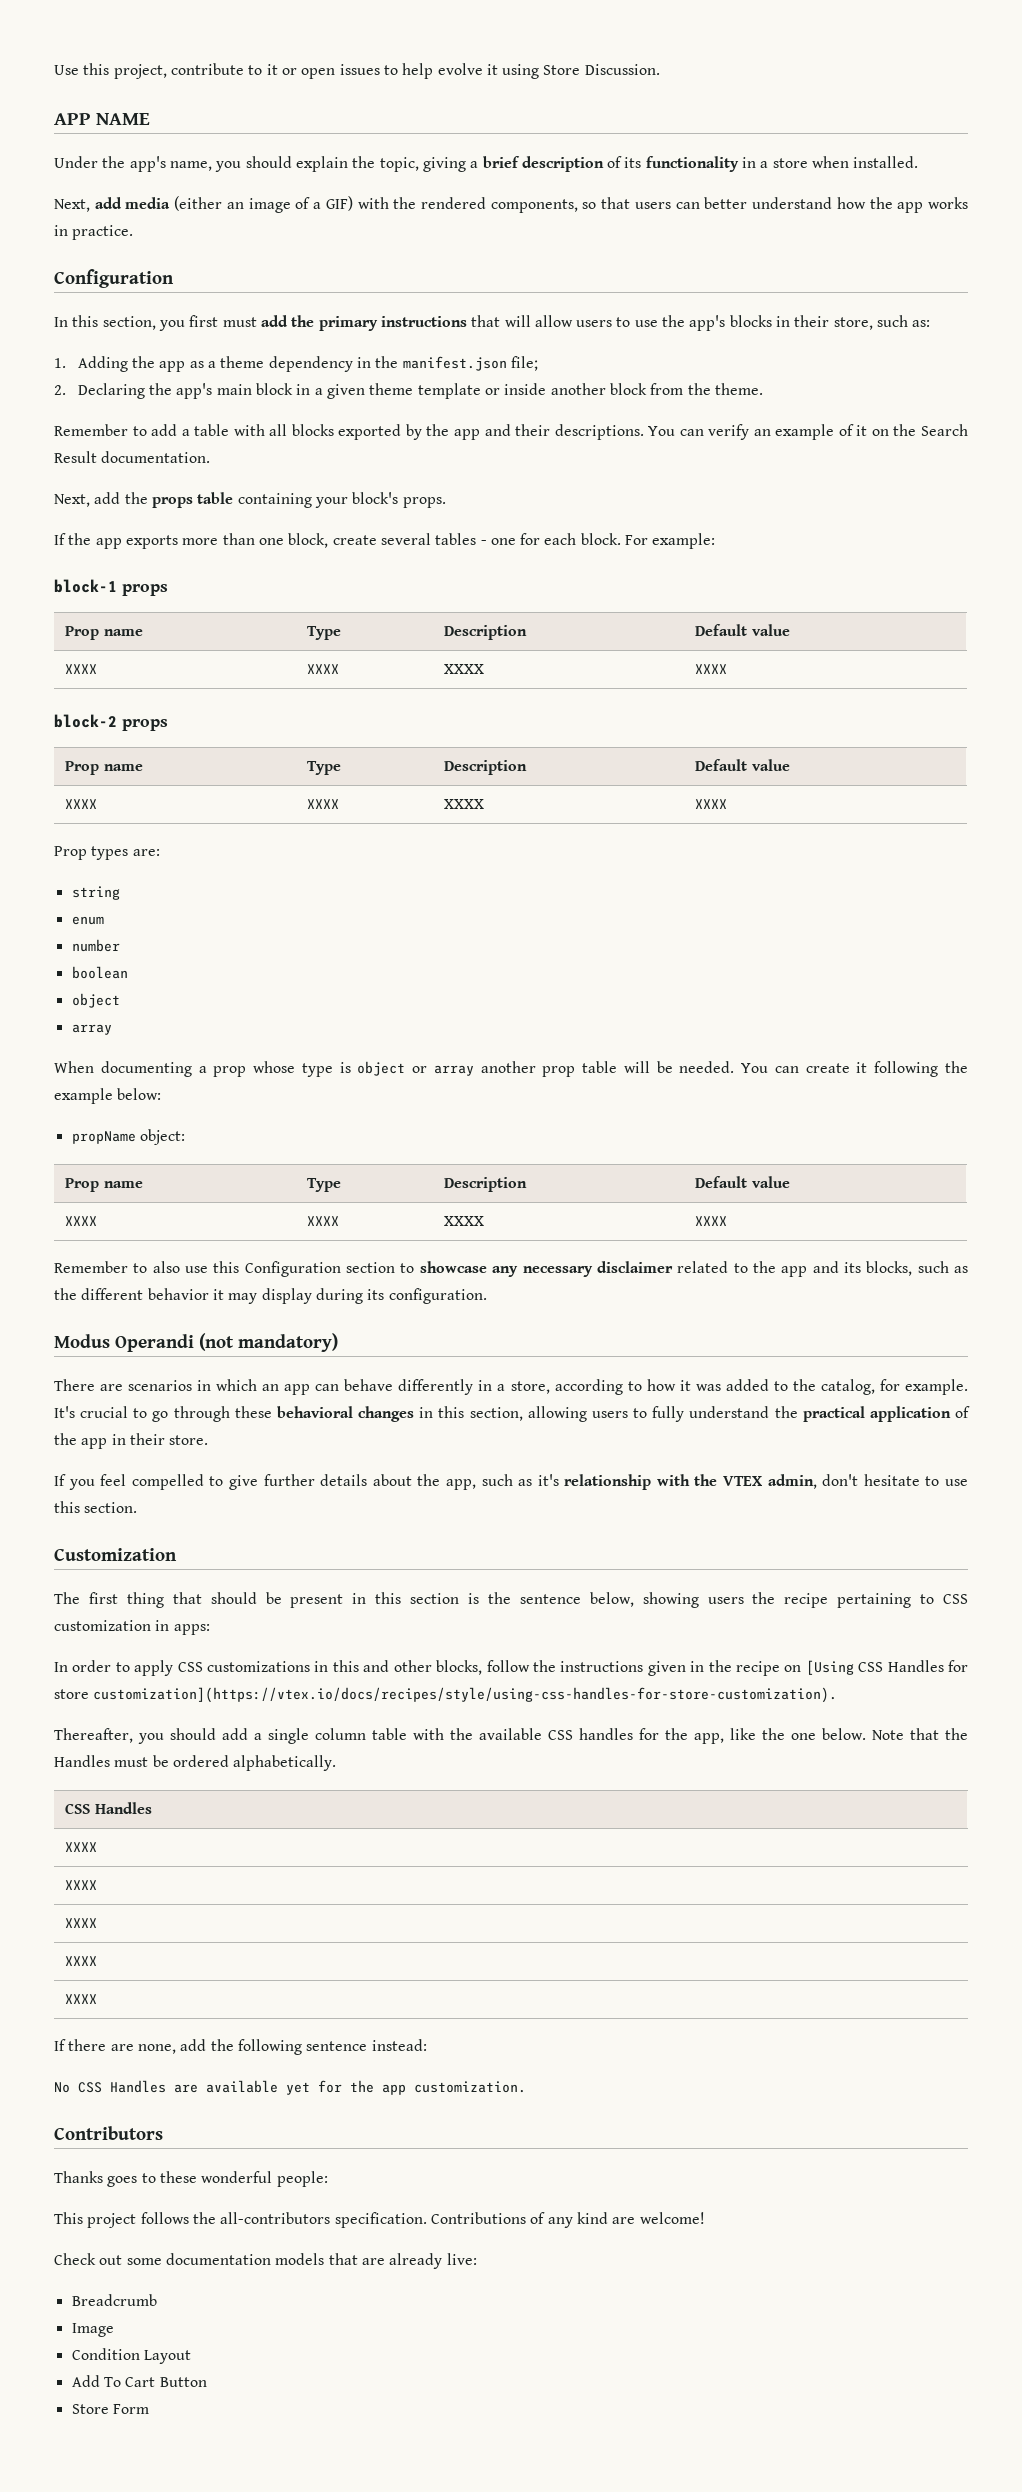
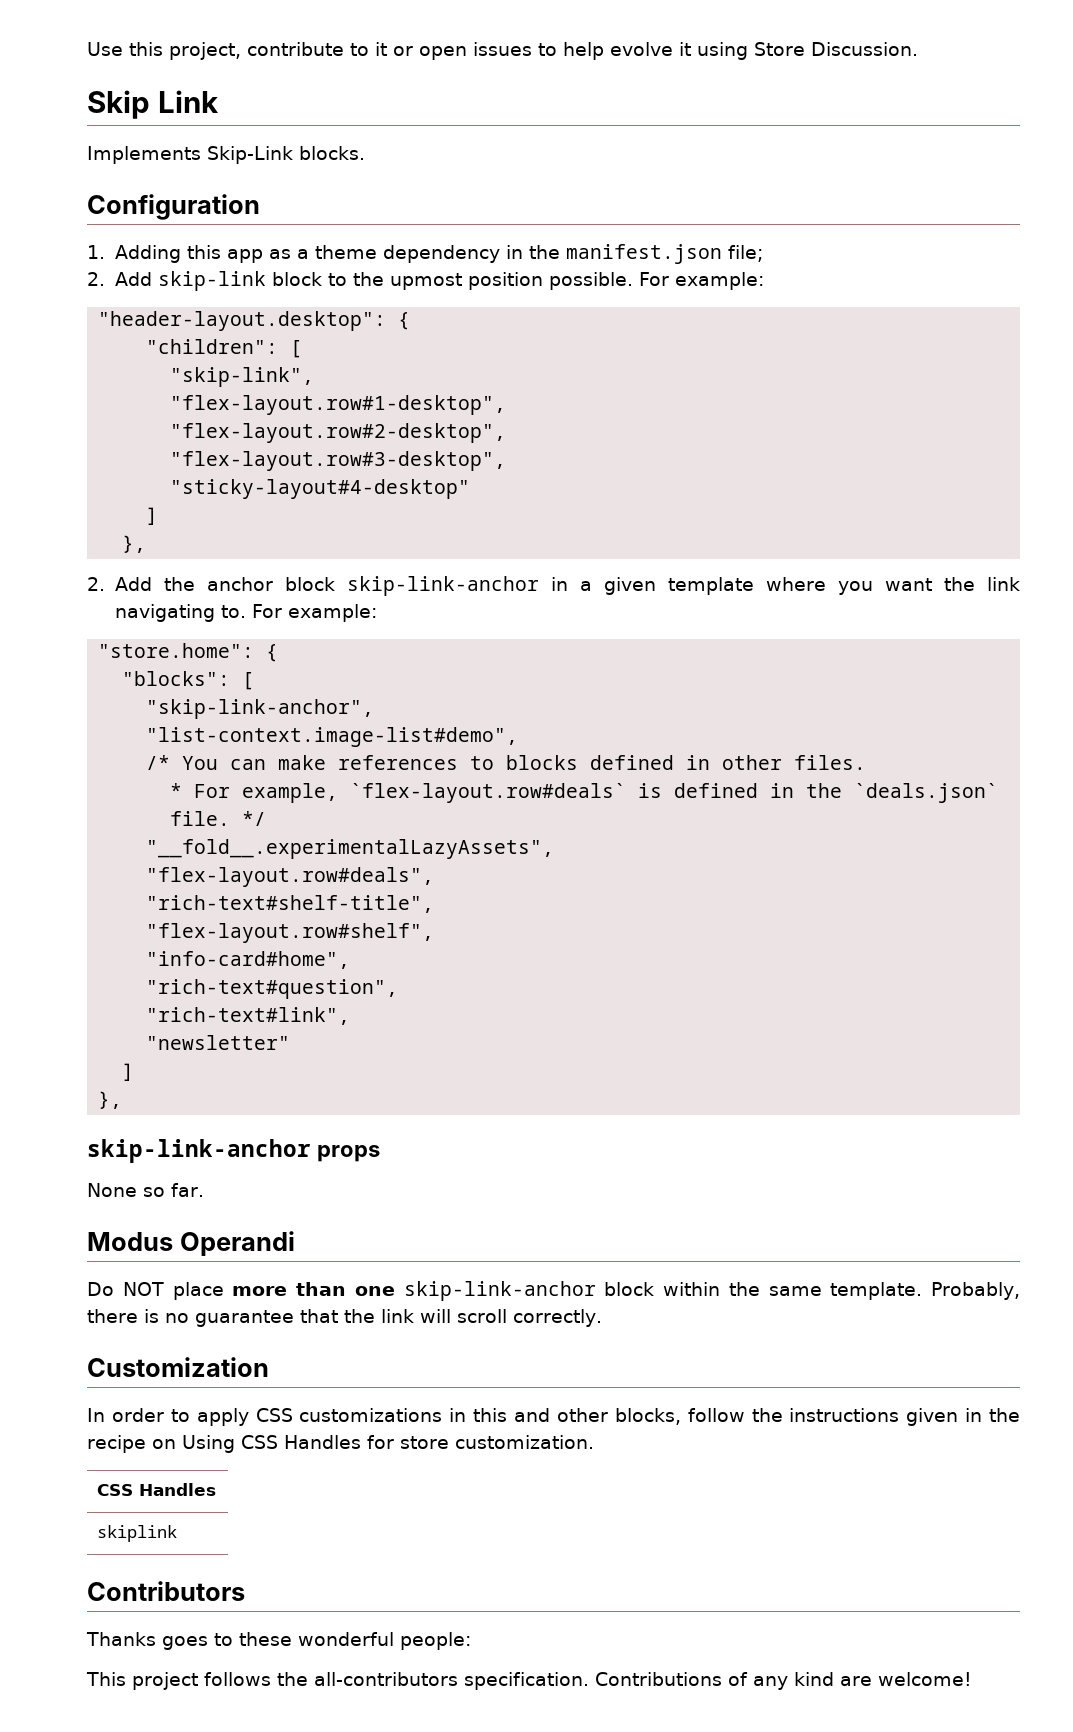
- APP NAME
- Under the app's name, you should explain the topic, giving a brief description of its functionality in a store when installed.
- Next, add media (either an image of a GIF) with the rendered components, so that users can better understand how the app works in practice.
+ Skip Link
+ Implements Skip-Link blocks.
  Configuration
- In this section, you first must add the primary instructions that will allow users to use the app's blocks in their store, such as:
- 1. Adding the app as a theme dependency in the manifest.json file;
+ 1. Adding this app as a theme dependency in the manifest.json file;
- 2. Declaring the app's main block in a given theme template or inside another block from the theme.
- Remember to add a table with all blocks exported by the app and their descriptions. You can verify an example of it on the Search Result documentation.
- Next, add the props table containing your block's props.
- If the app exports more than one block, create several tables - one for each block. For example:
- block-1 props
- Prop name | Type | Description | Default value
- XXXX | XXXX | XXXX | XXXX
- block-2 props
- Prop name | Type | Description | Default value
- XXXX | XXXX | XXXX | XXXX
- Prop types are:
- string
- enum
- number
- boolean
- object
- array
- When documenting a prop whose type is object or array another prop table will be needed. You can create it following the example below:
- propName object:
- Prop name | Type | Description | Default value
- XXXX | XXXX | XXXX | XXXX
- Remember to also use this Configuration section to showcase any necessary disclaimer related to the app and its blocks, such as the different behavior it may display during its configuration.
- Modus Operandi (not mandatory)
- There are scenarios in which an app can behave differently in a store, according to how it was added to the catalog, for example. It's crucial to go through these behavioral changes in this section, allowing users to fully understand the practical application of the app in their store.
- If you feel compelled to give further details about the app, such as it's relationship with the VTEX admin, don't hesitate to use this section.
+ 2. Add skip-link block to the upmost position possible. For example:
+ "header-layout.desktop": {
+ "children": [
+ "skip-link",
+ "flex-layout.row#1-desktop",
+ "flex-layout.row#2-desktop",
+ "flex-layout.row#3-desktop",
+ "sticky-layout#4-desktop"
+ ]
+ },
+ 2. Add the anchor block skip-link-anchor in a given template where you want the link navigating to. For example:
+ "store.home": {
+ "blocks": [
+ "skip-link-anchor",
+ "list-context.image-list#demo",
+ /* You can make references to blocks defined in other files.
+ * For example, `flex-layout.row#deals` is defined in the `deals.json` file. */
+ "__fold__.experimentalLazyAssets",
+ "flex-layout.row#deals",
+ "rich-text#shelf-title",
+ "flex-layout.row#shelf",
+ "info-card#home",
+ "rich-text#question",
+ "rich-text#link",
+ "newsletter"
+ ]
+ },
+ skip-link-anchor props
+ None so far.
+ Modus Operandi
+ Do NOT place more than one skip-link-anchor block within the same template. Probably, there is no guarantee that the link will scroll correctly.
  Customization
- The first thing that should be present in this section is the sentence below, showing users the recipe pertaining to CSS customization in apps:
- In order to apply CSS customizations in this and other blocks, follow the instructions given in the recipe on [Using CSS Handles for store customization](https://vtex.io/docs/recipes/style/using-css-handles-for-store-customization).
- Thereafter, you should add a single column table with the available CSS handles for the app, like the one below. Note that the Handles must be ordered alphabetically.
+ In order to apply CSS customizations in this and other blocks, follow the instructions given in the recipe on Using CSS Handles for store customization.
  CSS Handles
- XXXX
- XXXX
- XXXX
- XXXX
- XXXX
- If there are none, add the following sentence instead:
- No CSS Handles are available yet for the app customization.
+ skiplink
- Check out some documentation models that are already live:
- Breadcrumb
- Image
- Condition Layout
- Add To Cart Button
- Store Form

